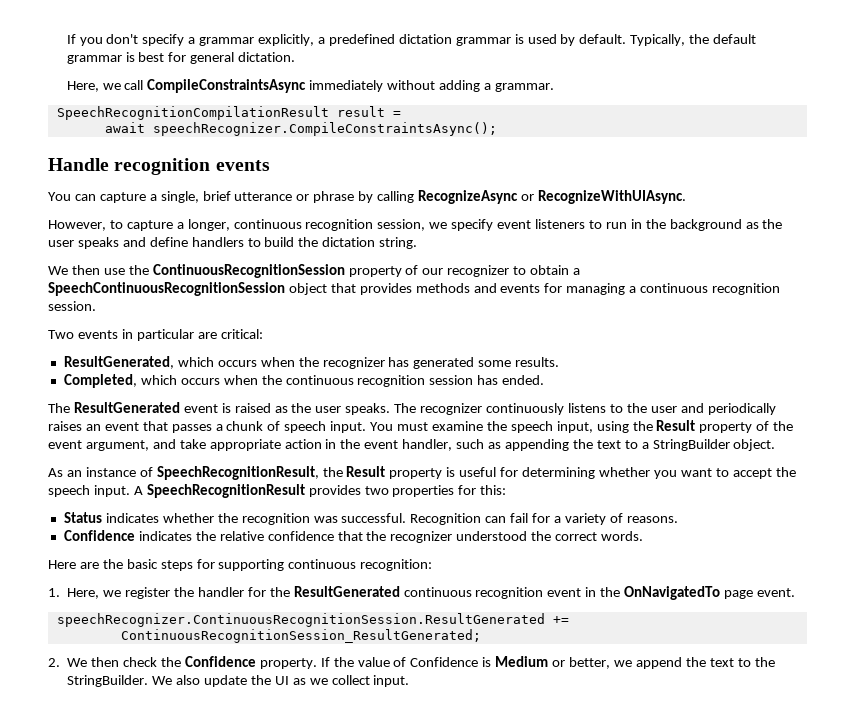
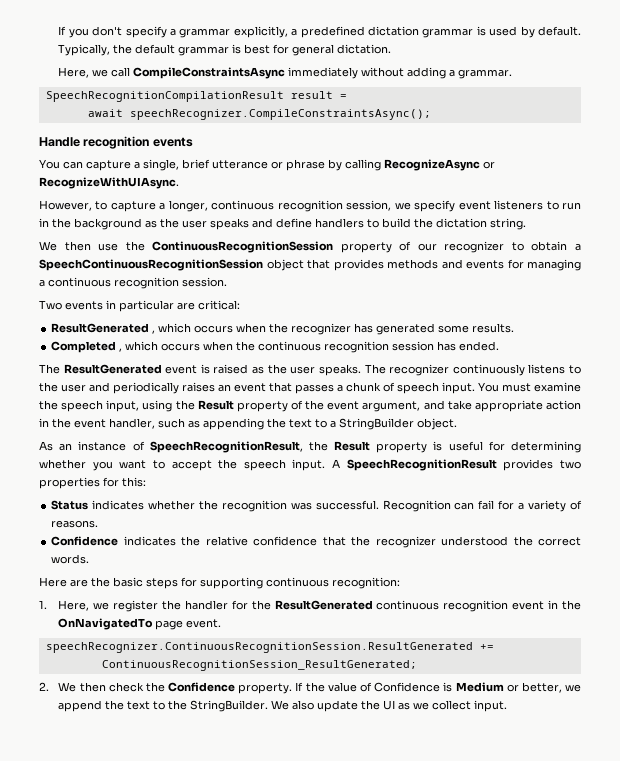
- ResultGenerated, which occurs when the recognizer has generated some results.
+ ResultGenerated , which occurs when the recognizer has generated some results.
- Completed, which occurs when the continuous recognition session has ended.
+ Completed , which occurs when the continuous recognition session has ended.

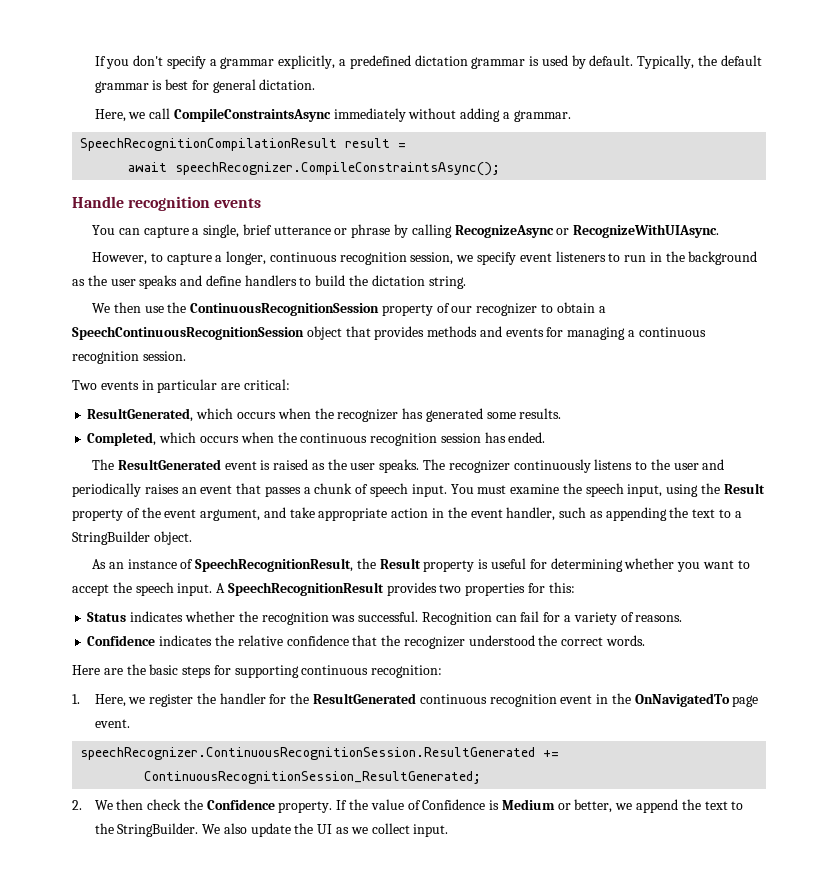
- ResultGenerated , which occurs when the recognizer has generated some results.
+ ResultGenerated, which occurs when the recognizer has generated some results.
- Completed , which occurs when the continuous recognition session has ended.
+ Completed, which occurs when the continuous recognition session has ended.

